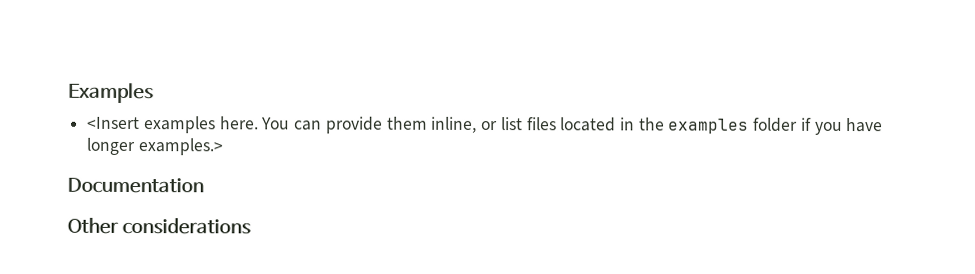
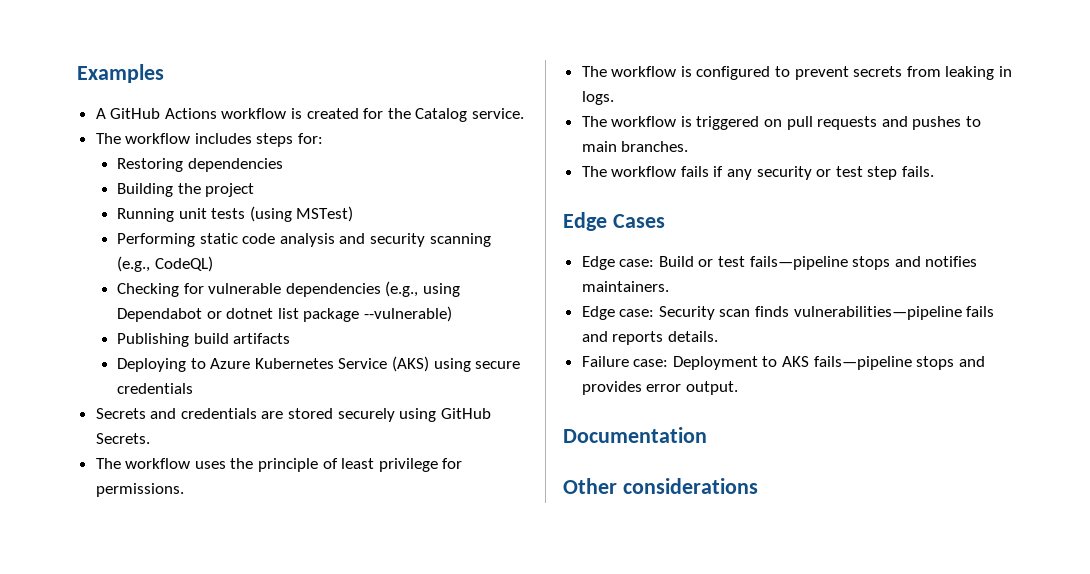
- <Insert examples here. You can provide them inline, or list files located in the examples folder if you have longer examples.>
+ A GitHub Actions workflow is created for the Catalog service.
+ The workflow includes steps for:
+ Restoring dependencies
+ Building the project
+ Running unit tests (using MSTest)
+ Performing static code analysis and security scanning (e.g., CodeQL)
+ Checking for vulnerable dependencies (e.g., using Dependabot or dotnet list package --vulnerable)
+ Publishing build artifacts
+ Deploying to Azure Kubernetes Service (AKS) using secure credentials
+ Secrets and credentials are stored securely using GitHub Secrets.
+ The workflow uses the principle of least privilege for permissions.
+ The workflow is configured to prevent secrets from leaking in logs.
+ The workflow is triggered on pull requests and pushes to main branches.
+ The workflow fails if any security or test step fails.
+ Edge Cases
+ Edge case: Build or test fails—pipeline stops and notifies maintainers.
+ Edge case: Security scan finds vulnerabilities—pipeline fails and reports details.
+ Failure case: Deployment to AKS fails—pipeline stops and provides error output.

